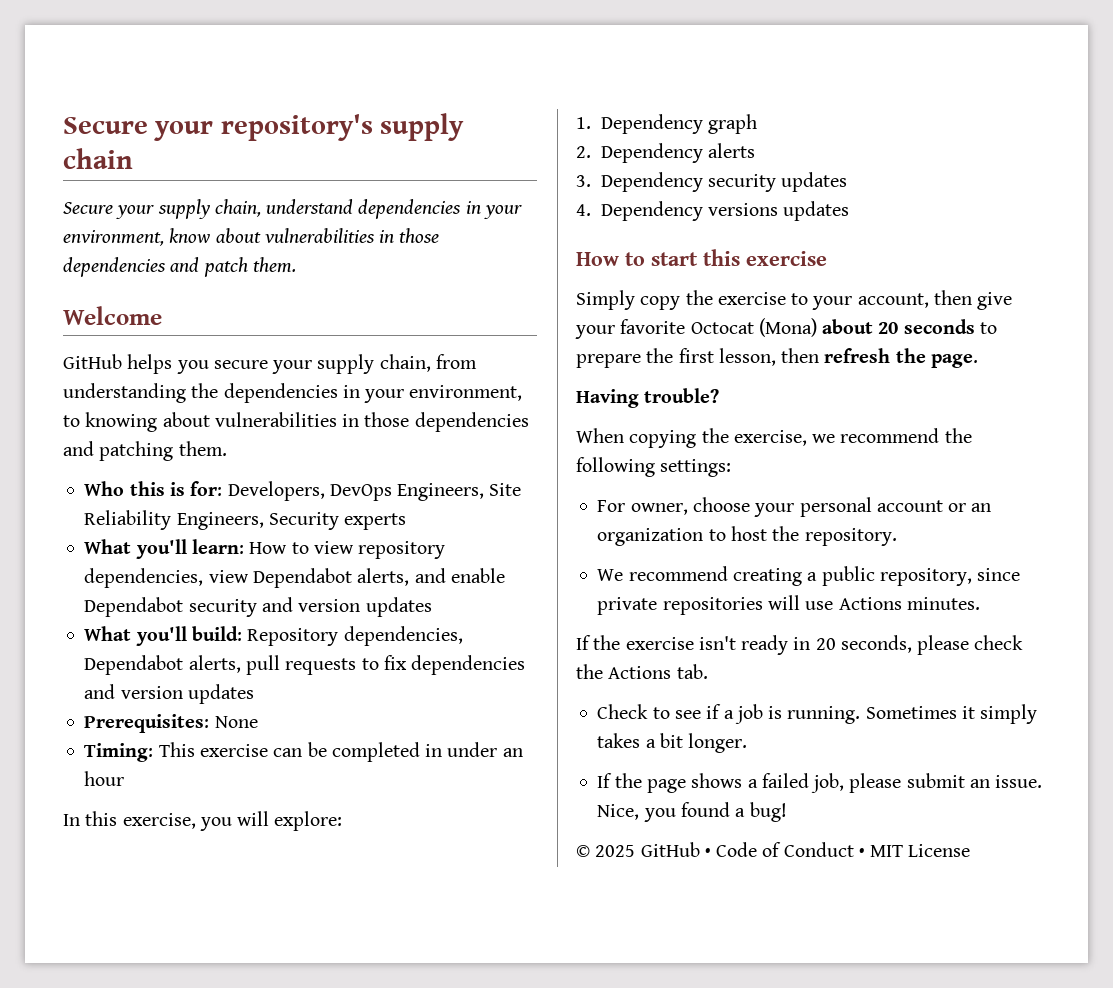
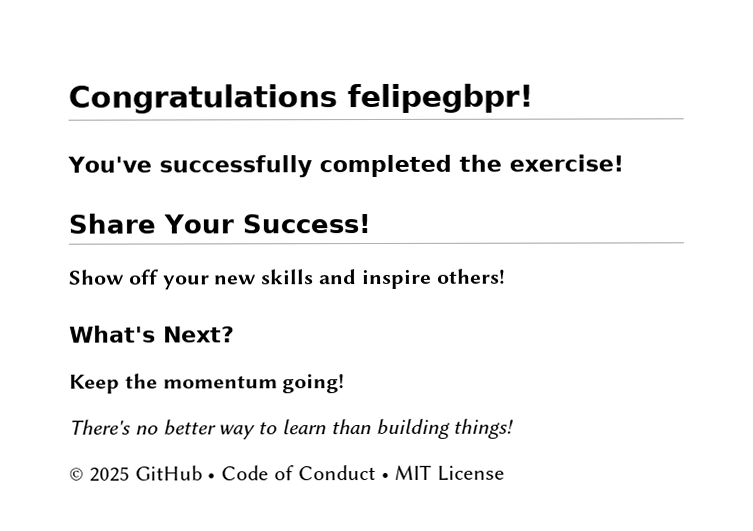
- Secure your repository's supply chain
- Secure your supply chain, understand dependencies in your environment, know about vulnerabilities in those dependencies and patch them.
- Welcome
- GitHub helps you secure your supply chain, from understanding the dependencies in your environment, to knowing about vulnerabilities in those dependencies and patching them.
- Who this is for: Developers, DevOps Engineers, Site Reliability Engineers, Security experts
- What you'll learn: How to view repository dependencies, view Dependabot alerts, and enable Dependabot security and version updates
- What you'll build: Repository dependencies, Dependabot alerts, pull requests to fix dependencies and version updates
- Prerequisites: None
- Timing: This exercise can be completed in under an hour
- In this exercise, you will explore:
- 1. Dependency graph
- 2. Dependency alerts
- 3. Dependency security updates
- 4. Dependency versions updates
- How to start this exercise
- Simply copy the exercise to your account, then give your favorite Octocat (Mona) about 20 seconds to prepare the first lesson, then refresh the page.
- Having trouble?
- When copying the exercise, we recommend the following settings:
- For owner, choose your personal account or an organization to host the repository.
- We recommend creating a public repository, since private repositories will use Actions minutes.
- If the exercise isn't ready in 20 seconds, please check the Actions tab.
- Check to see if a job is running. Sometimes it simply takes a bit longer.
- If the page shows a failed job, please submit an issue. Nice, you found a bug!
+ Congratulations felipegbpr!
+ You've successfully completed the exercise!
+ Share Your Success!
+ Show off your new skills and inspire others!
+ What's Next?
+ Keep the momentum going!
+ There's no better way to learn than building things!

